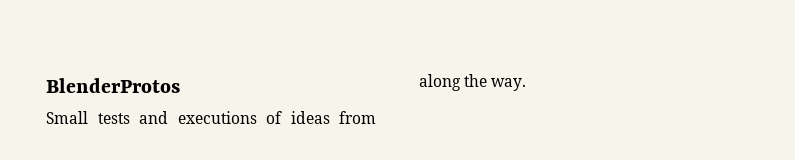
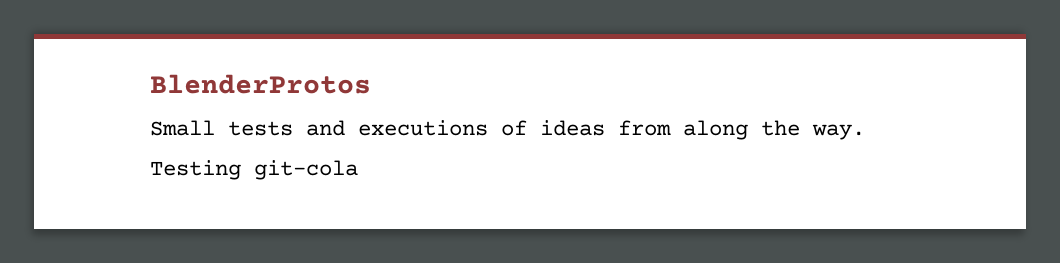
+ Testing git-cola

